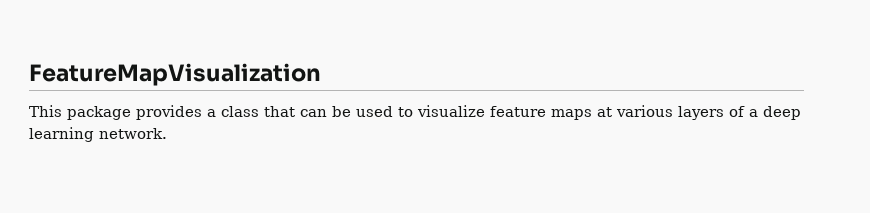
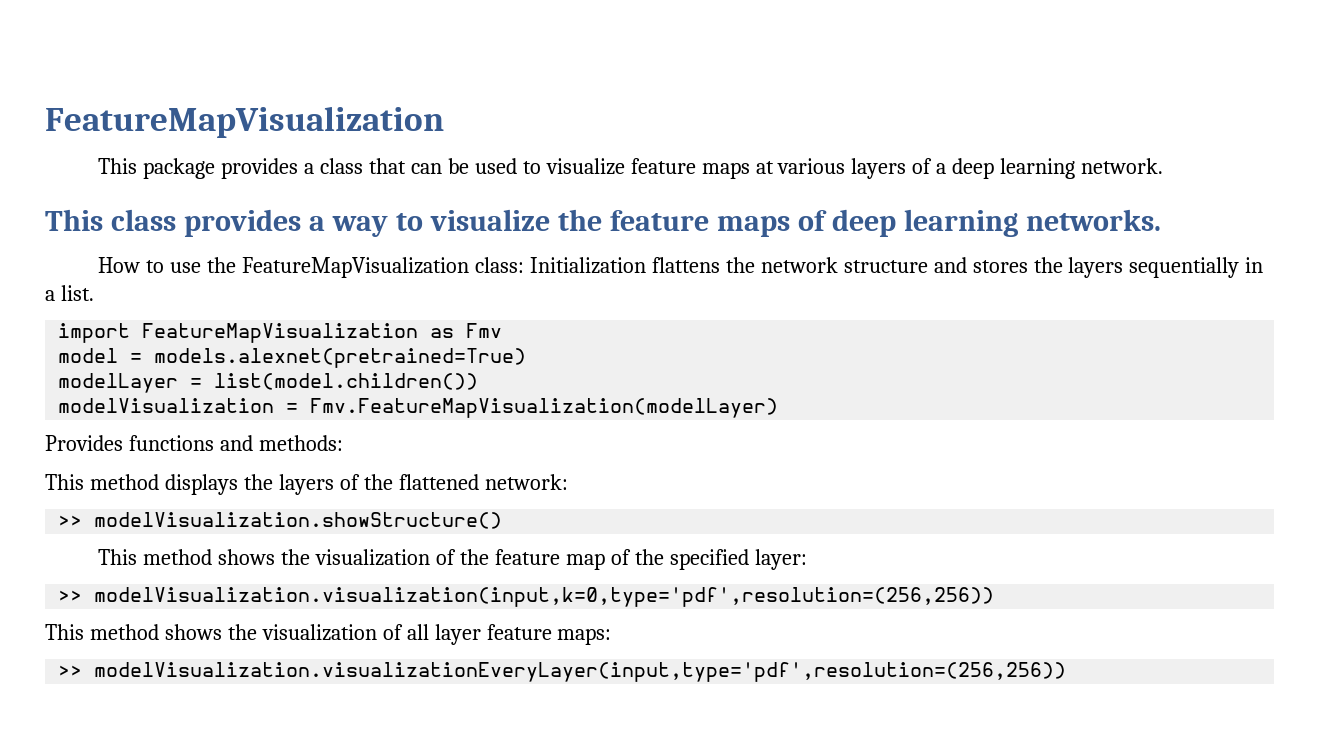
+ This class provides a way to visualize the feature maps of deep learning networks.
+ How to use the FeatureMapVisualization class: Initialization flattens the network structure and stores the layers sequentially in a list.
+ import FeatureMapVisualization as Fmv
+ model = models.alexnet(pretrained=True)
+ modelLayer = list(model.children())
+ modelVisualization = Fmv.FeatureMapVisualization(modelLayer)
+ Provides functions and methods:
+ This method displays the layers of the flattened network:
+ >> modelVisualization.showStructure()
+ This method shows the visualization of the feature map of the specified layer:
+ >> modelVisualization.visualization(input,k=0,type='pdf',resolution=(256,256))
+ This method shows the visualization of all layer feature maps:
+ >> modelVisualization.visualizationEveryLayer(input,type='pdf',resolution=(256,256))

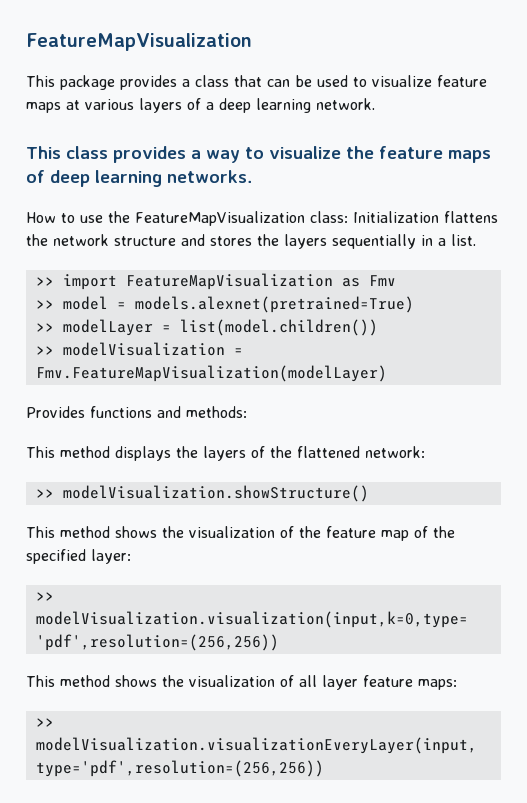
- import FeatureMapVisualization as Fmv
+ >> import FeatureMapVisualization as Fmv
- model = models.alexnet(pretrained=True)
+ >> model = models.alexnet(pretrained=True)
- modelLayer = list(model.children())
+ >> modelLayer = list(model.children())
- modelVisualization = Fmv.FeatureMapVisualization(modelLayer)
+ >> modelVisualization = Fmv.FeatureMapVisualization(modelLayer)

